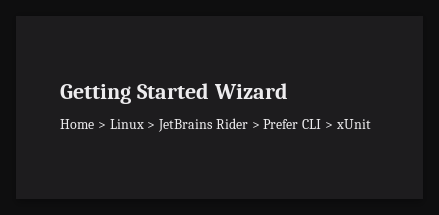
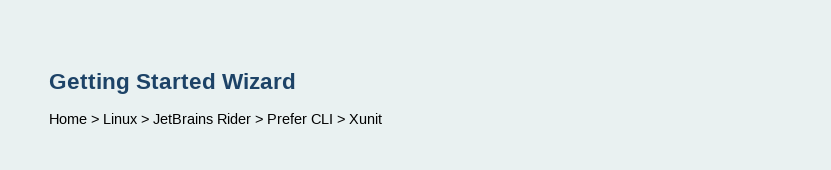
- Home > Linux > JetBrains Rider > Prefer CLI > xUnit
+ Home > Linux > JetBrains Rider > Prefer CLI > Xunit

